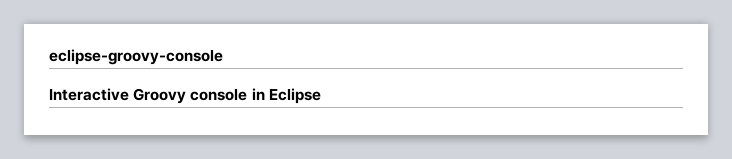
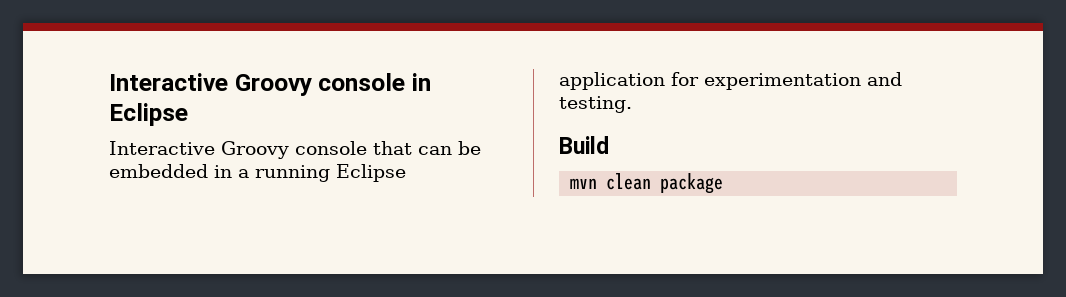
- eclipse-groovy-console
+ Interactive Groovy console that can be embedded in a running Eclipse application for experimentation and testing.
+ Build
+ mvn clean package

